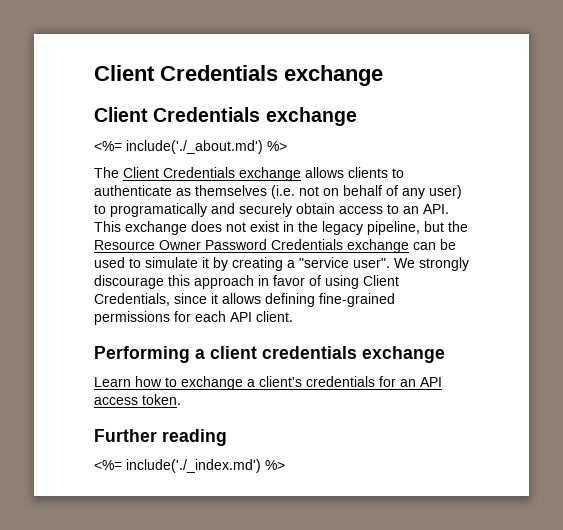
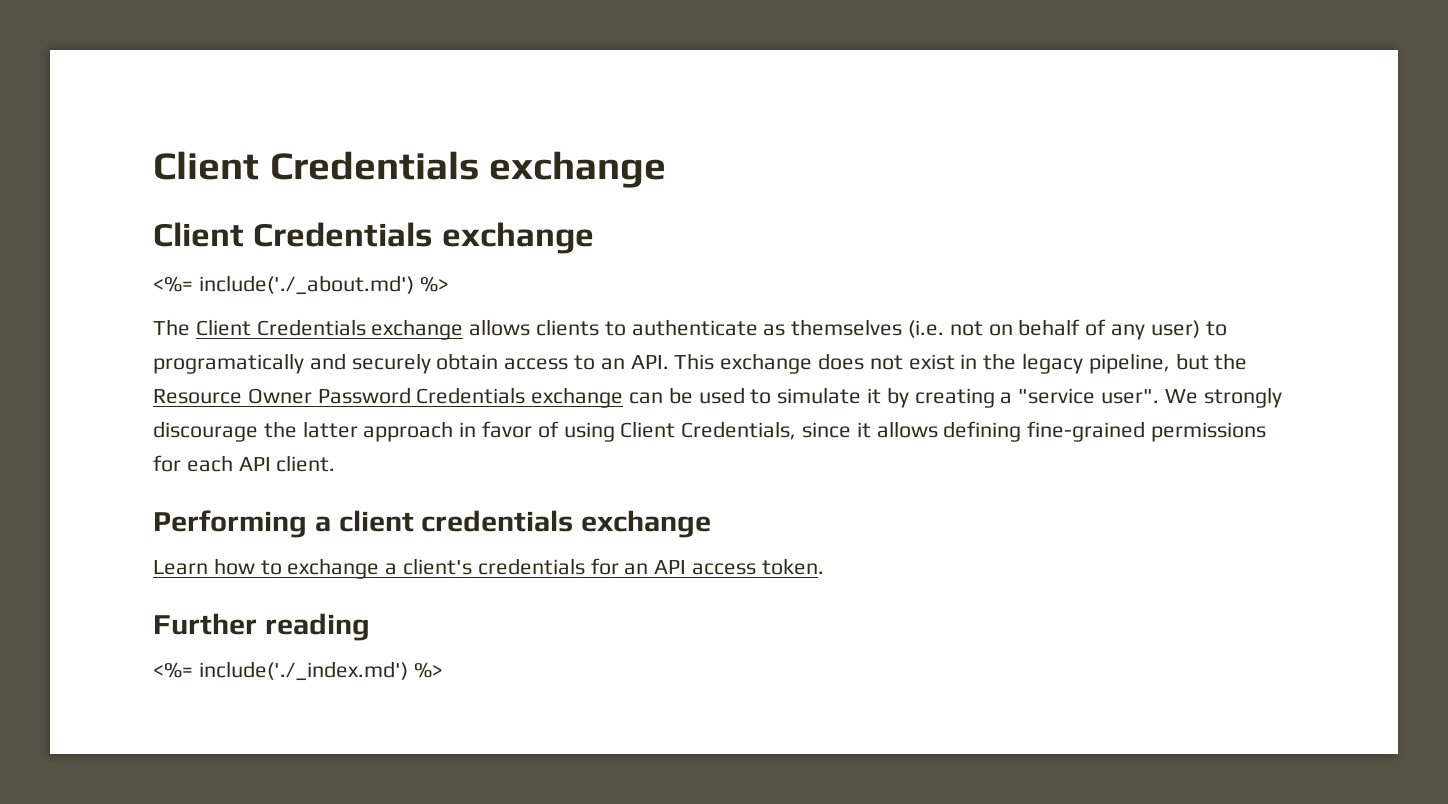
- We strongly discourage this approach in favor of using Client Credentials, since it allows defining fine-grained permissions for each API client.
+ We strongly discourage the latter approach in favor of using Client Credentials, since it allows defining fine-grained permissions for each API client.

